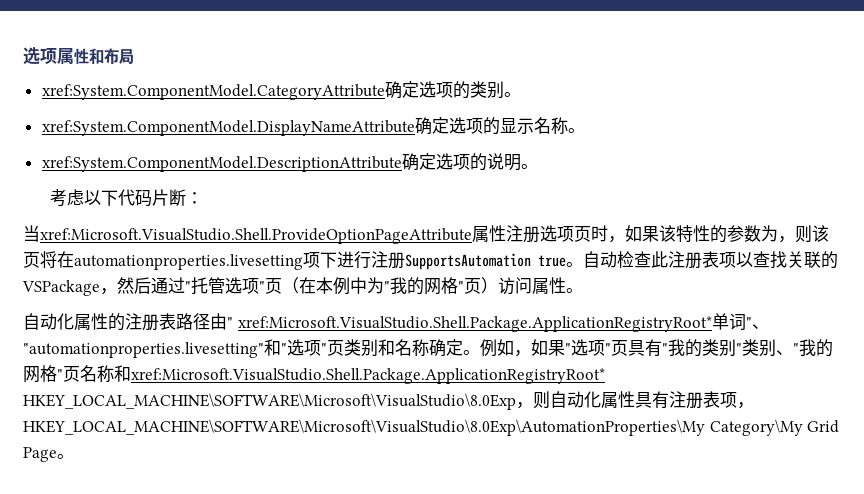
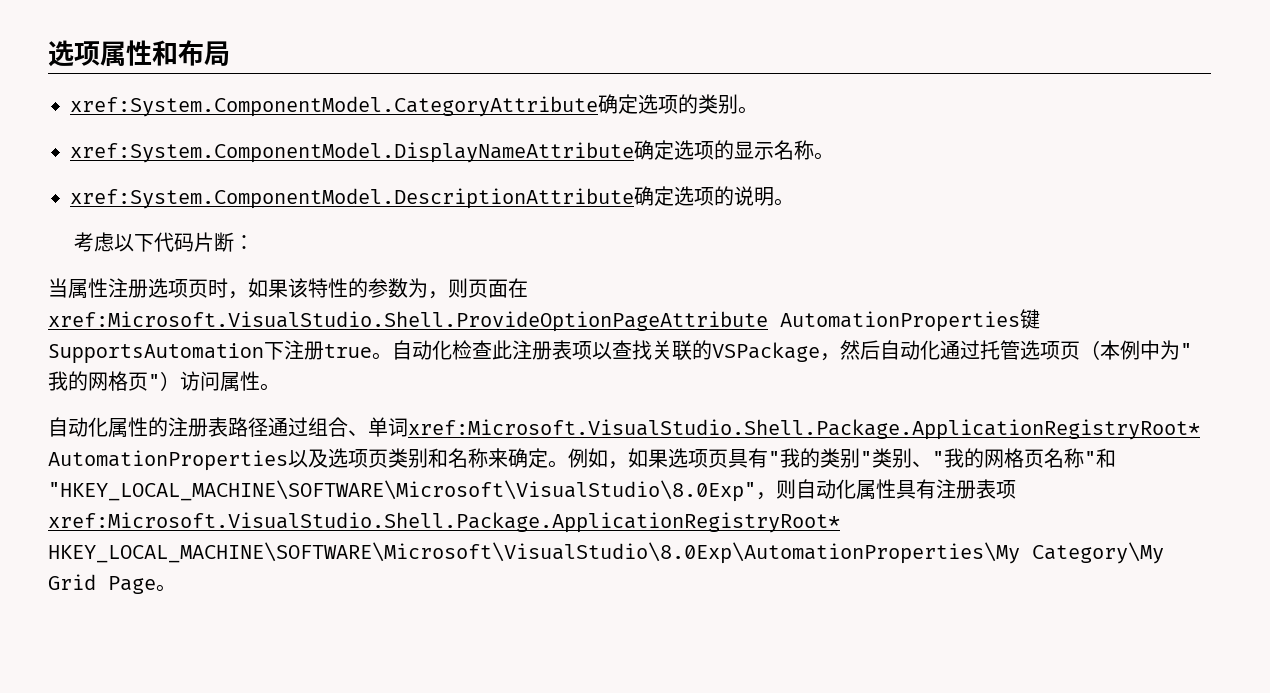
- 当xref:Microsoft.VisualStudio.Shell.ProvideOptionPageAttribute属性注册选项页时，如果该特性的参数为，则该页将在automationproperties.livesetting项下进行注册SupportsAutomation true。
+ 当属性注册选项页时，如果该特性的参数为，则页面在xref:Microsoft.VisualStudio.Shell.ProvideOptionPageAttribute AutomationProperties键SupportsAutomation下注册true。
- 自动检查此注册表项以查找关联的VSPackage，然后通过"托管选项"页（在本例中为"我的网格"页）访问属性。
+ 自动化检查此注册表项以查找关联的VSPackage，然后自动化通过托管选项页（本例中为"我的网格页"）访问属性。
- 自动化属性的注册表路径由" xref:Microsoft.VisualStudio.Shell.Package.ApplicationRegistryRoot*单词"、"automationproperties.livesetting"和"选项"页类别和名称确定。
+ 自动化属性的注册表路径通过组合、单词xref:Microsoft.VisualStudio.Shell.Package.ApplicationRegistryRoot* AutomationProperties以及选项页类别和名称来确定。
- 例如，如果"选项"页具有"我的类别"类别、"我的网格"页名称和xref:Microsoft.VisualStudio.Shell.Package.ApplicationRegistryRoot* HKEY_LOCAL_MACHINE\SOFTWARE\Microsoft\VisualStudio\8.0Exp，则自动化属性具有注册表项，HKEY_LOCAL_MACHINE\SOFTWARE\Microsoft\VisualStudio\8.0Exp\AutomationProperties\My Category\My Grid Page。
+ 例如，如果选项页具有"我的类别"类别、"我的网格页名称"和"HKEY_LOCAL_MACHINE\SOFTWARE\Microsoft\VisualStudio\8.0Exp"，则自动化属性具有注册表项xref:Microsoft.VisualStudio.Shell.Package.ApplicationRegistryRoot* HKEY_LOCAL_MACHINE\SOFTWARE\Microsoft\VisualStudio\8.0Exp\AutomationProperties\My Category\My Grid Page。

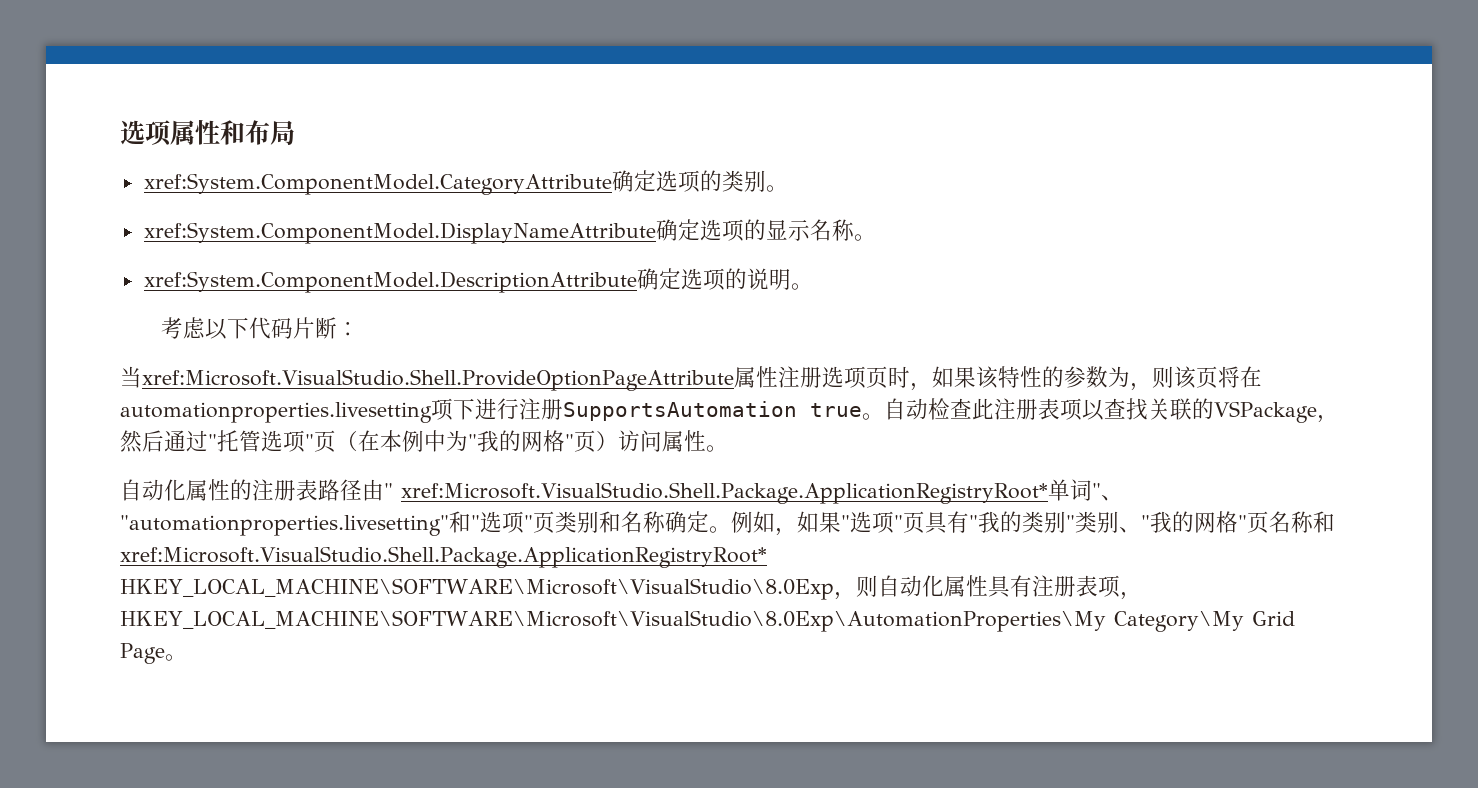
- 当属性注册选项页时，如果该特性的参数为，则页面在xref:Microsoft.VisualStudio.Shell.ProvideOptionPageAttribute AutomationProperties键SupportsAutomation下注册true。
+ 当xref:Microsoft.VisualStudio.Shell.ProvideOptionPageAttribute属性注册选项页时，如果该特性的参数为，则该页将在automationproperties.livesetting项下进行注册SupportsAutomation true。
- 自动化检查此注册表项以查找关联的VSPackage，然后自动化通过托管选项页（本例中为"我的网格页"）访问属性。
+ 自动检查此注册表项以查找关联的VSPackage，然后通过"托管选项"页（在本例中为"我的网格"页）访问属性。
- 自动化属性的注册表路径通过组合、单词xref:Microsoft.VisualStudio.Shell.Package.ApplicationRegistryRoot* AutomationProperties以及选项页类别和名称来确定。
+ 自动化属性的注册表路径由" xref:Microsoft.VisualStudio.Shell.Package.ApplicationRegistryRoot*单词"、"automationproperties.livesetting"和"选项"页类别和名称确定。
- 例如，如果选项页具有"我的类别"类别、"我的网格页名称"和"HKEY_LOCAL_MACHINE\SOFTWARE\Microsoft\VisualStudio\8.0Exp"，则自动化属性具有注册表项xref:Microsoft.VisualStudio.Shell.Package.ApplicationRegistryRoot* HKEY_LOCAL_MACHINE\SOFTWARE\Microsoft\VisualStudio\8.0Exp\AutomationProperties\My Category\My Grid Page。
+ 例如，如果"选项"页具有"我的类别"类别、"我的网格"页名称和xref:Microsoft.VisualStudio.Shell.Package.ApplicationRegistryRoot* HKEY_LOCAL_MACHINE\SOFTWARE\Microsoft\VisualStudio\8.0Exp，则自动化属性具有注册表项，HKEY_LOCAL_MACHINE\SOFTWARE\Microsoft\VisualStudio\8.0Exp\AutomationProperties\My Category\My Grid Page。

